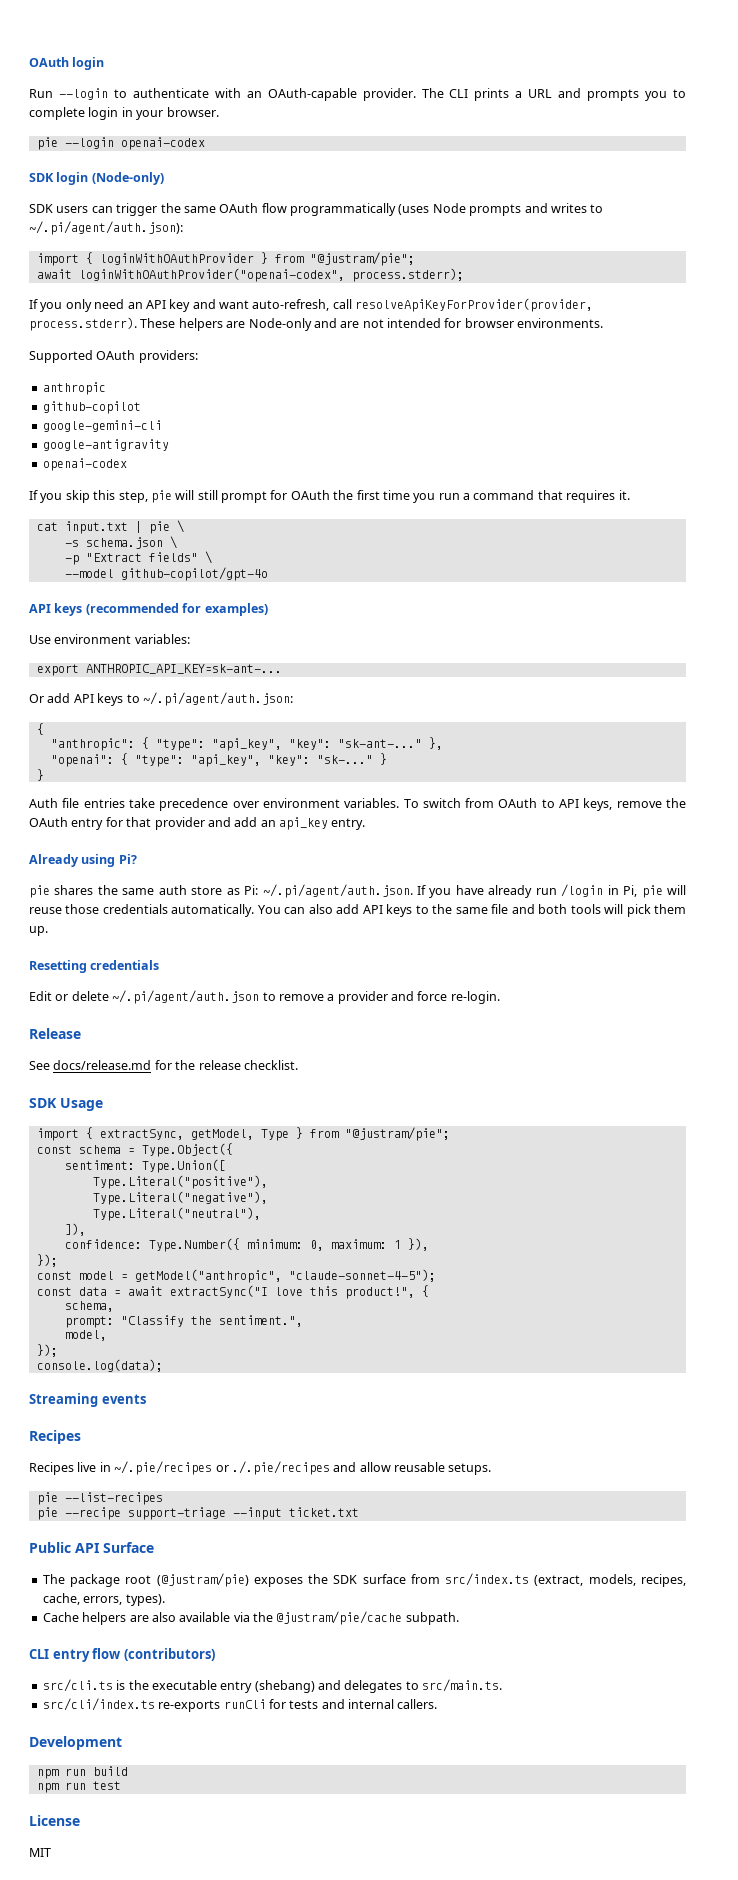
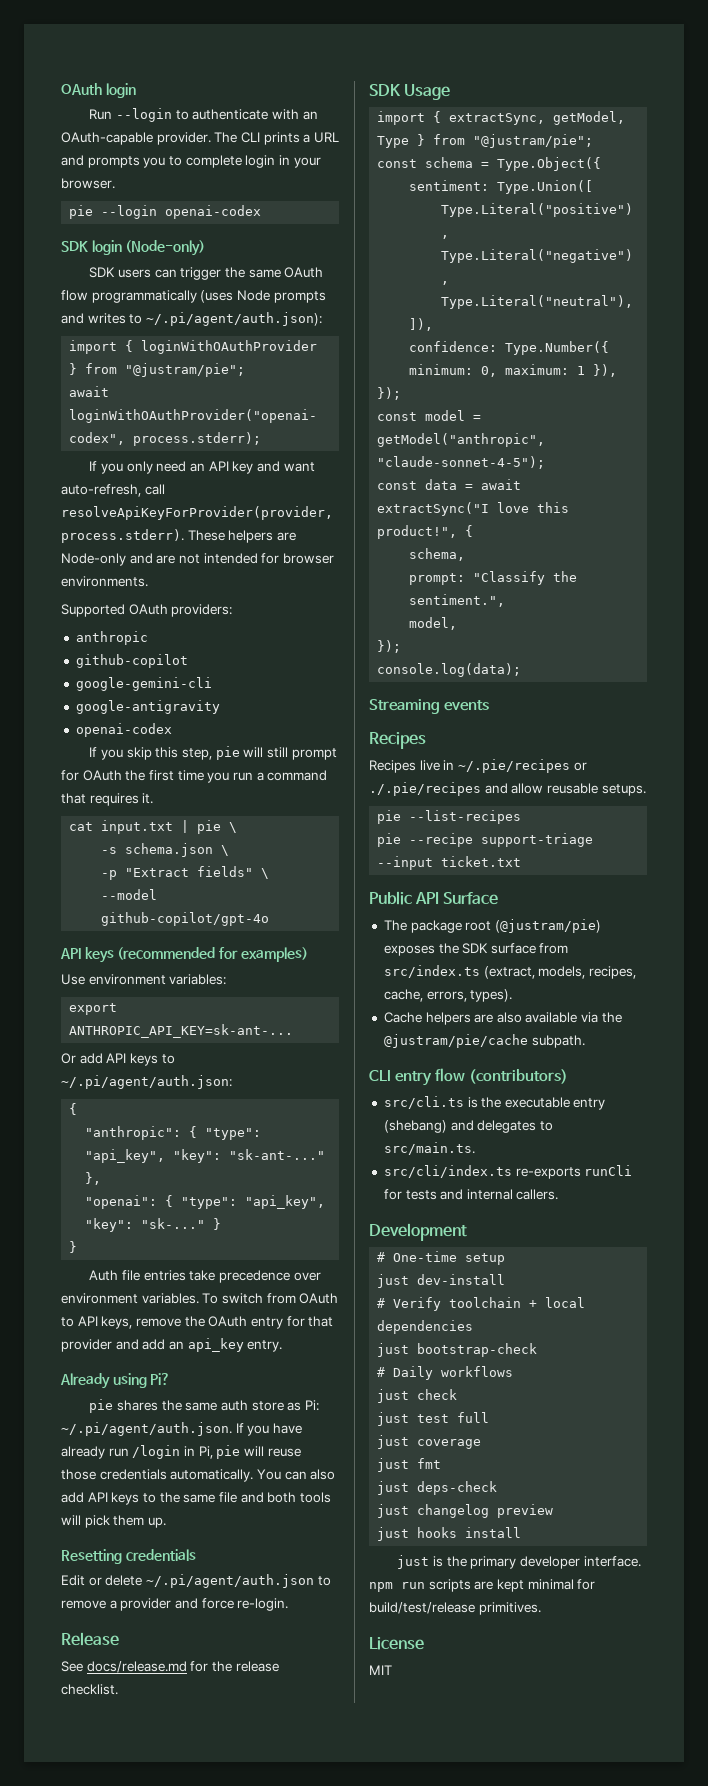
- npm run build
- npm run test
+ # One-time setup
+ just dev-install
+ # Verify toolchain + local dependencies
+ just bootstrap-check
+ # Daily workflows
+ just check
+ just test full
+ just coverage
+ just fmt
+ just deps-check
+ just changelog preview
+ just hooks install
+ just is the primary developer interface. npm run scripts are kept minimal for build/test/release primitives.

